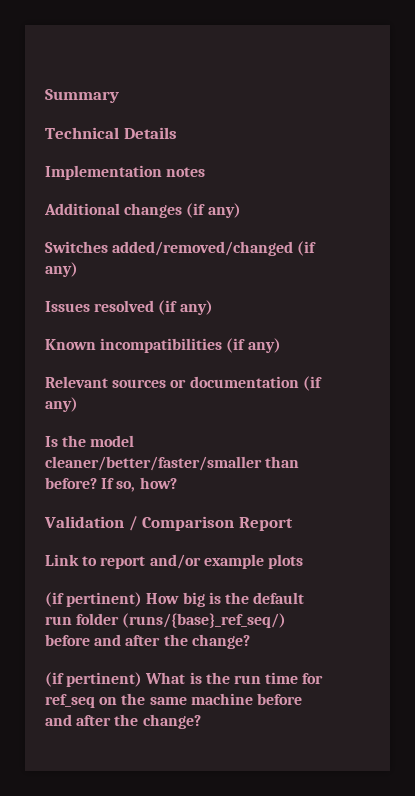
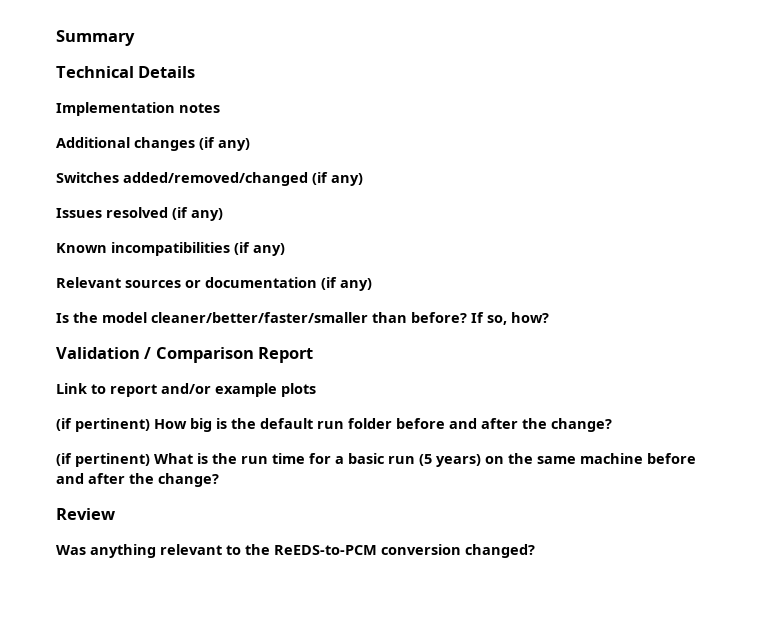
- (if pertinent) How big is the default run folder (runs/{base}_ref_seq/) before and after the change?
+ (if pertinent) How big is the default run folder before and after the change?
- (if pertinent) What is the run time for ref_seq on the same machine before and after the change?
+ (if pertinent) What is the run time for a basic run (5 years) on the same machine before and after the change?
+ Review
+ Was anything relevant to the ReEDS-to-PCM conversion changed?

